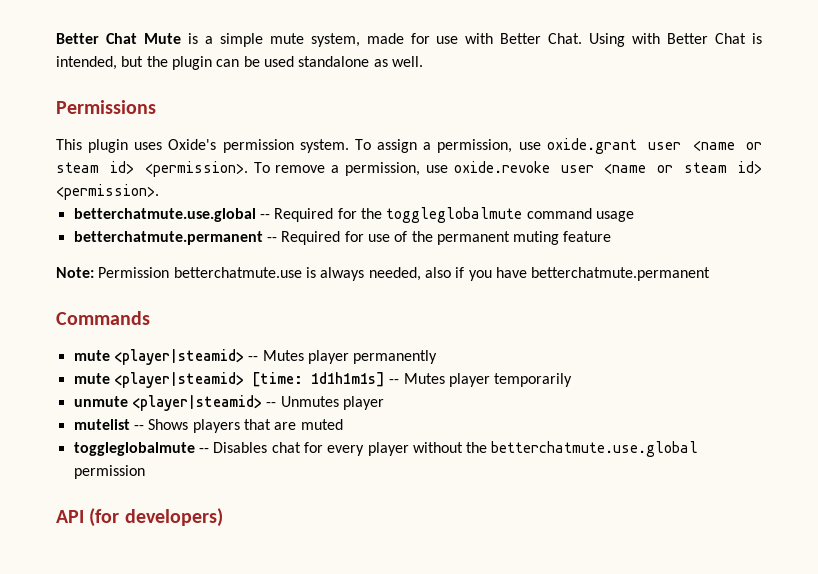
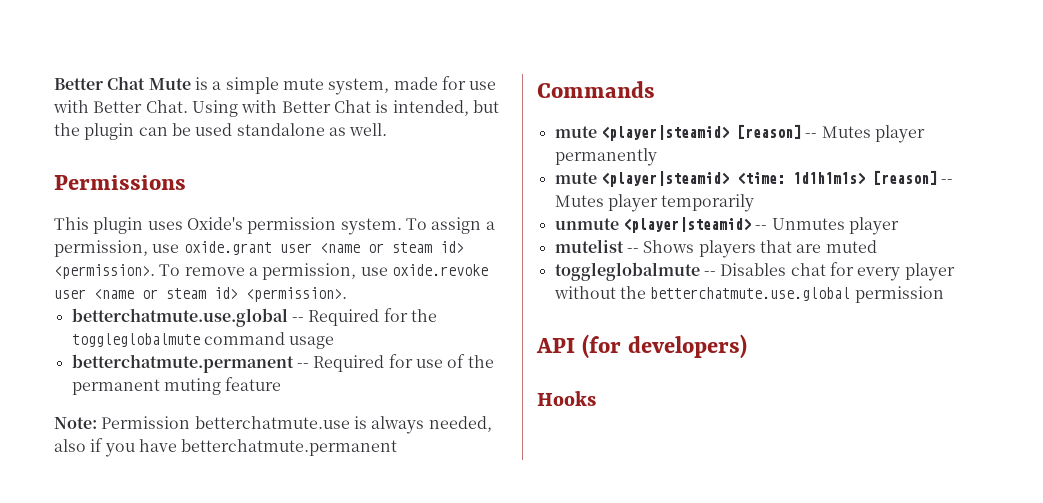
- mute <player|steamid> -- Mutes player permanently
+ mute <player|steamid> [reason] -- Mutes player permanently
- mute <player|steamid> [time: 1d1h1m1s] -- Mutes player temporarily
+ mute <player|steamid> <time: 1d1h1m1s> [reason] -- Mutes player temporarily
+ Hooks

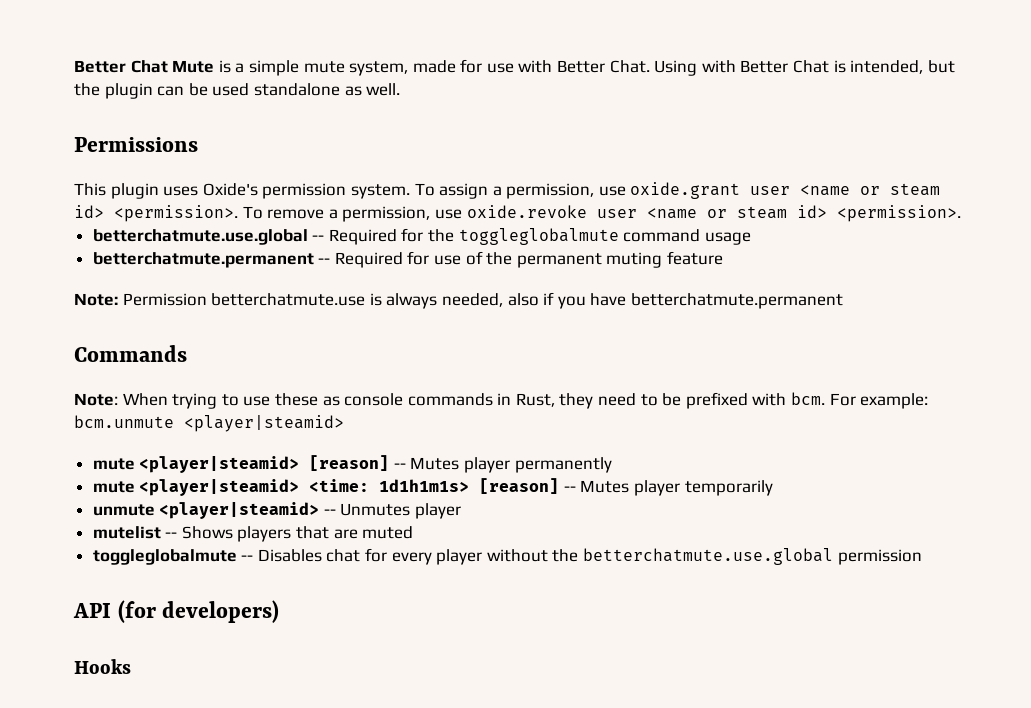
+ Note: When trying to use these as console commands in Rust, they need to be prefixed with bcm. For example: bcm.unmute <player|steamid>

